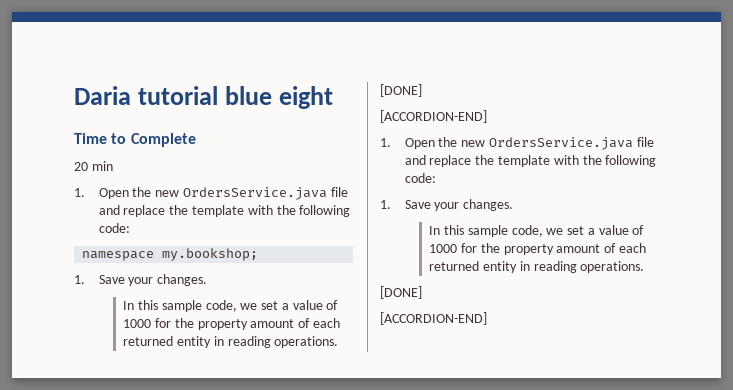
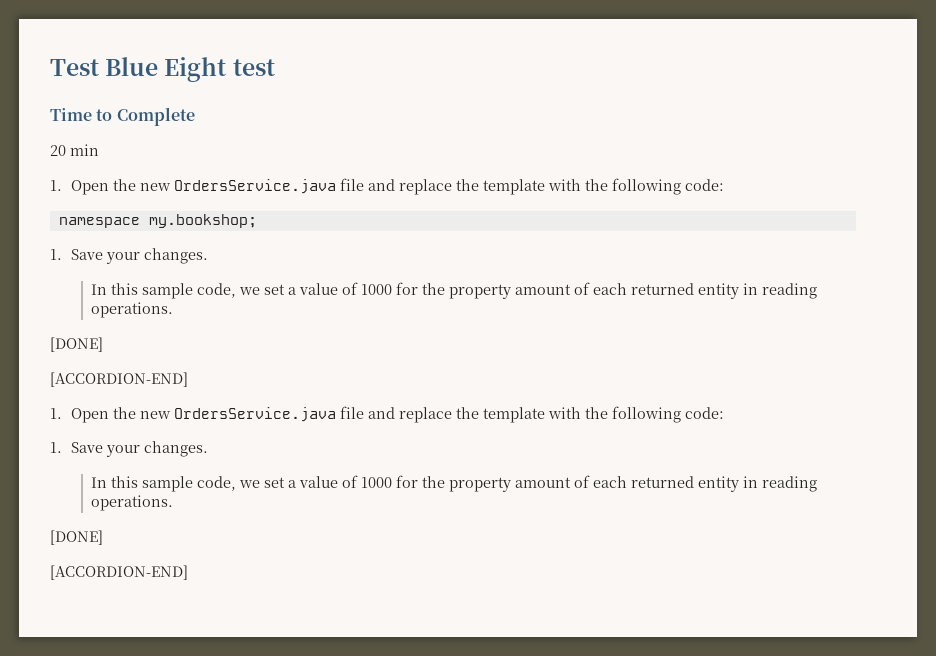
- Daria tutorial blue eight
+ Test Blue Eight test

